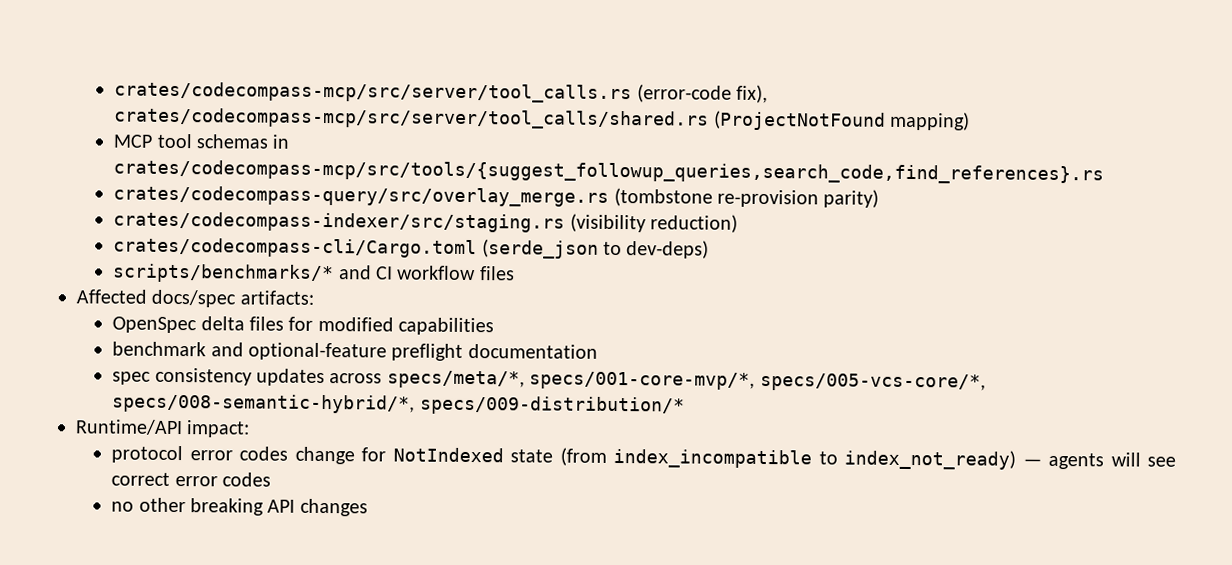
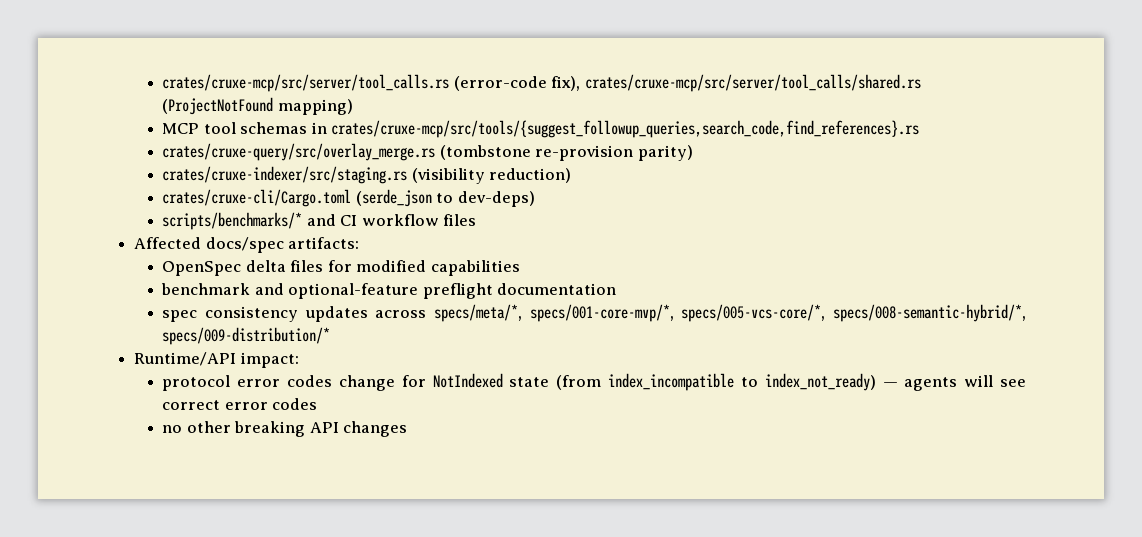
- crates/codecompass-mcp/src/server/tool_calls.rs (error-code fix), crates/codecompass-mcp/src/server/tool_calls/shared.rs (ProjectNotFound mapping)
+ crates/cruxe-mcp/src/server/tool_calls.rs (error-code fix), crates/cruxe-mcp/src/server/tool_calls/shared.rs (ProjectNotFound mapping)
- MCP tool schemas in crates/codecompass-mcp/src/tools/{suggest_followup_queries,search_code,find_references}.rs
- crates/codecompass-query/src/overlay_merge.rs (tombstone re-provision parity)
+ MCP tool schemas in crates/cruxe-mcp/src/tools/{suggest_followup_queries,search_code,find_references}.rs
+ crates/cruxe-query/src/overlay_merge.rs (tombstone re-provision parity)
- crates/codecompass-indexer/src/staging.rs (visibility reduction)
+ crates/cruxe-indexer/src/staging.rs (visibility reduction)
- crates/codecompass-cli/Cargo.toml (serde_json to dev-deps)
+ crates/cruxe-cli/Cargo.toml (serde_json to dev-deps)

